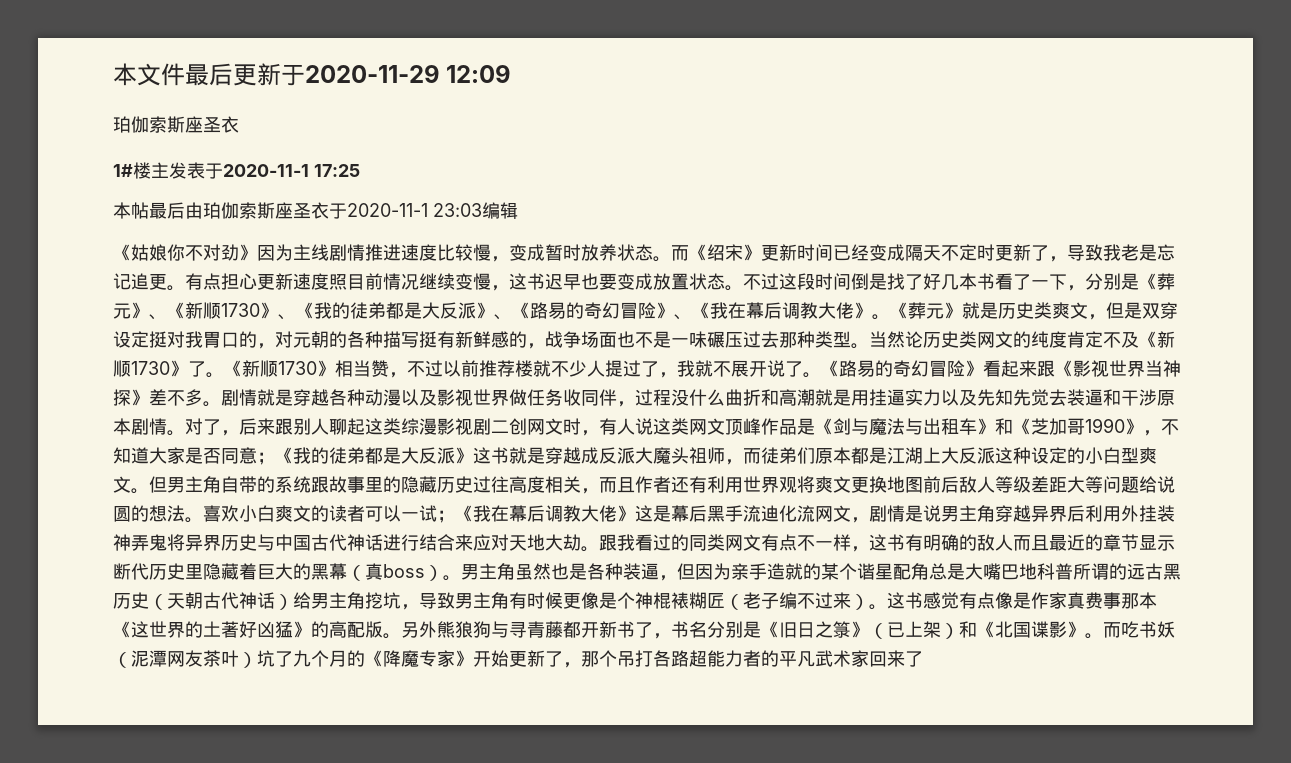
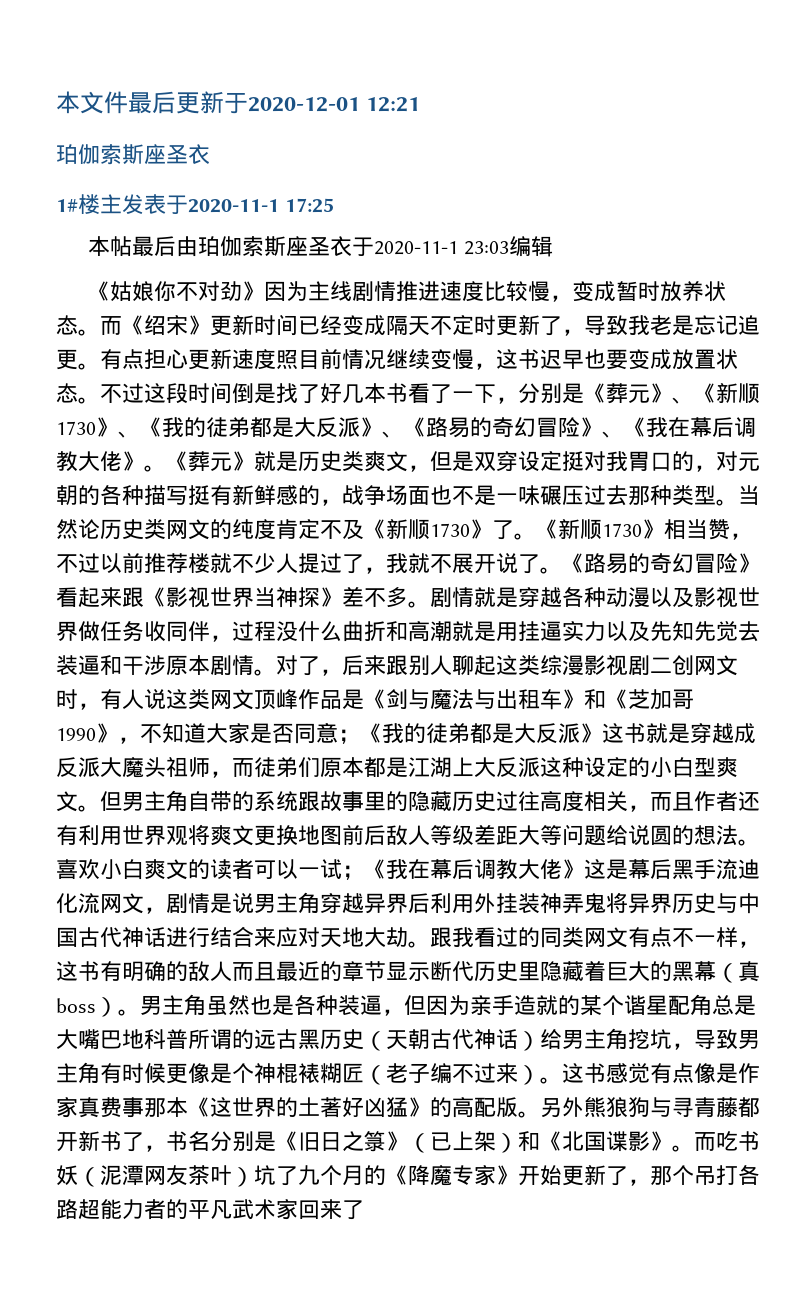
- 本文件最后更新于2020-11-29 12:09
+ 本文件最后更新于2020-12-01 12:21

